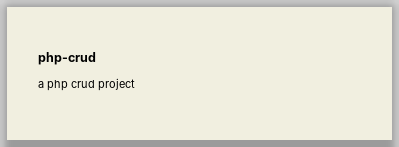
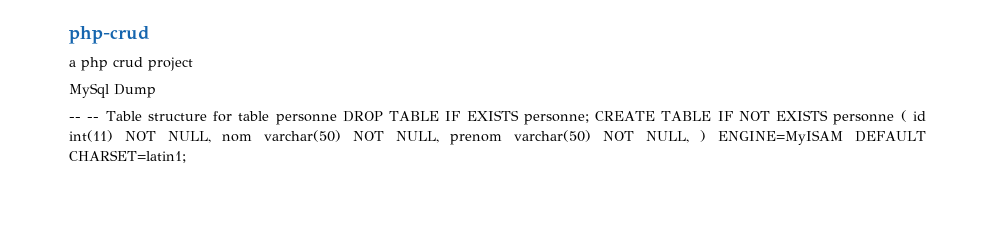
+ MySql Dump
+ -- -- Table structure for table personne DROP TABLE IF EXISTS personne; CREATE TABLE IF NOT EXISTS personne ( id int(11) NOT NULL, nom varchar(50) NOT NULL, prenom varchar(50) NOT NULL, ) ENGINE=MyISAM DEFAULT CHARSET=latin1;

